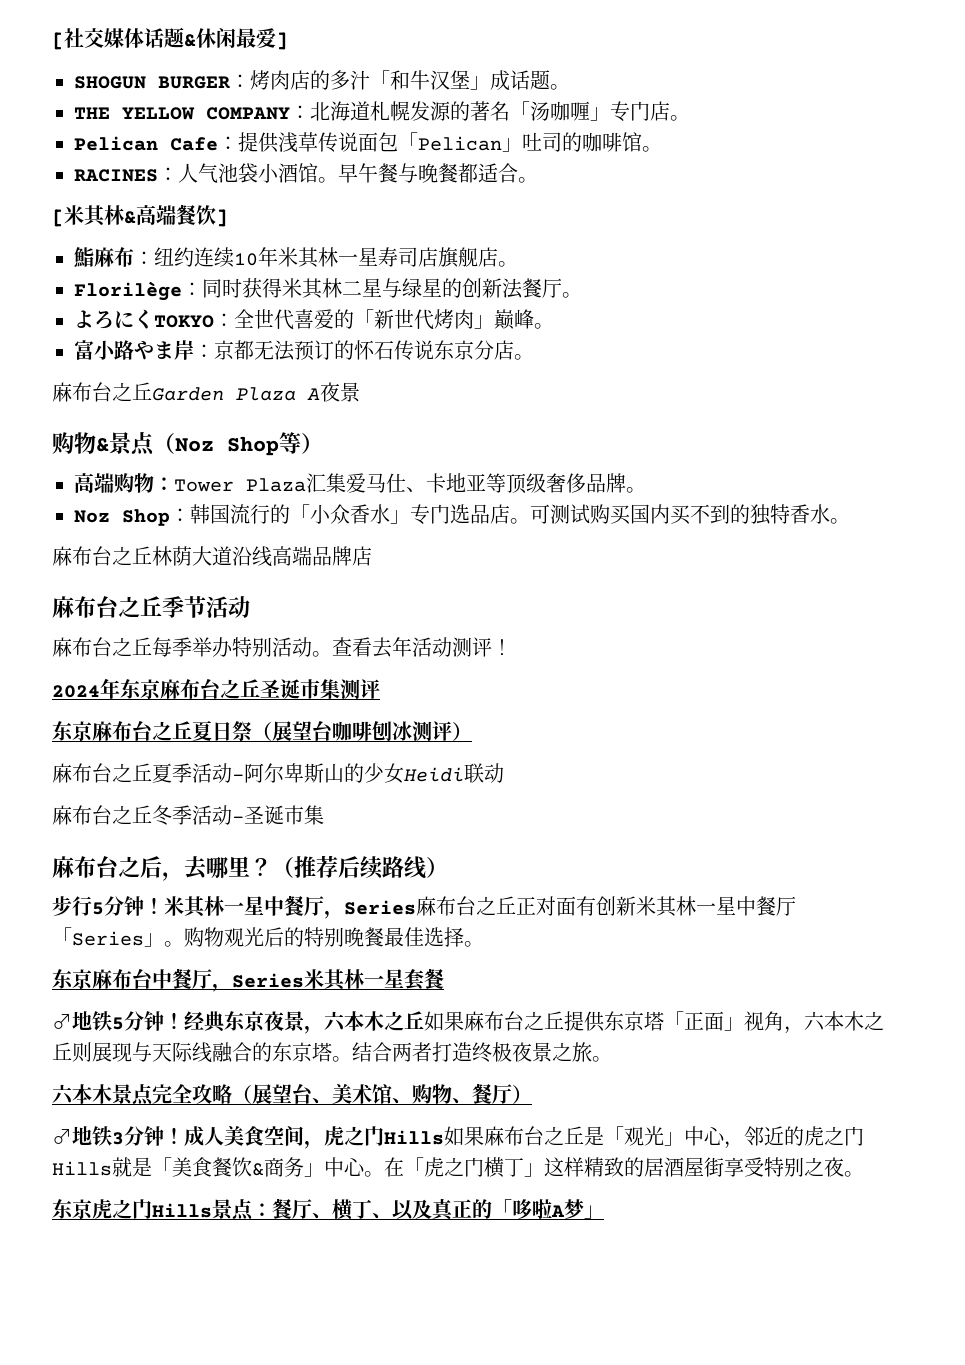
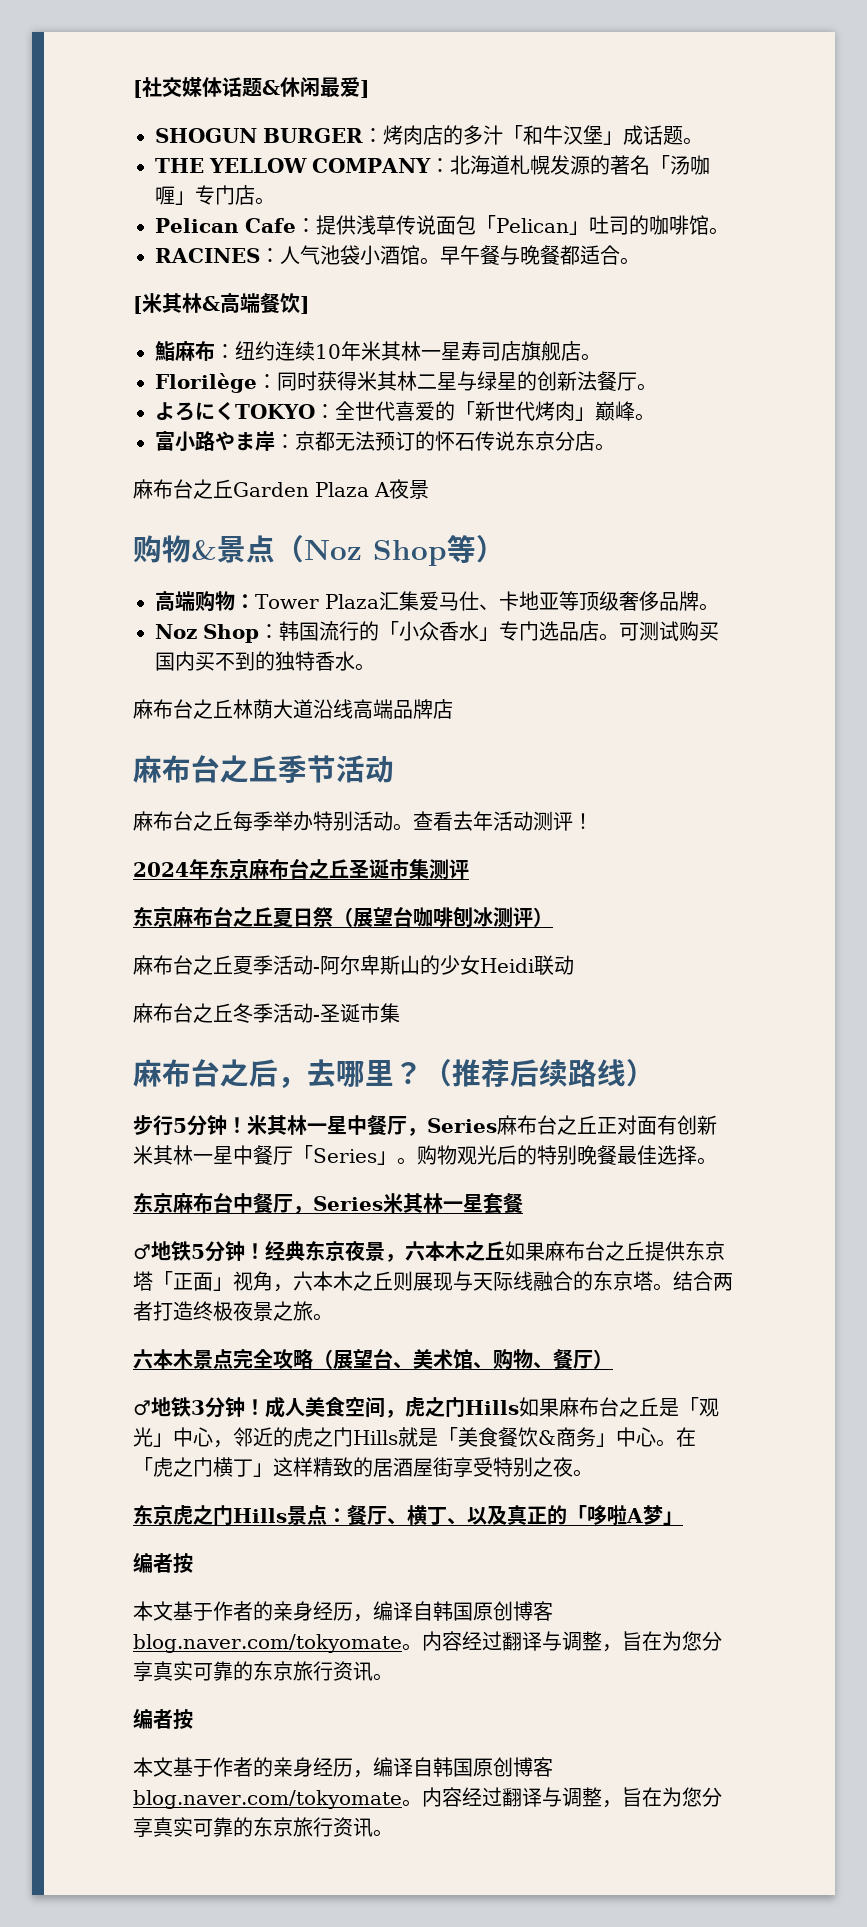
  东京虎之门Hills景点：餐厅、横丁、以及真正的「哆啦A梦」
+ 编者按
+ 本文基于作者的亲身经历，编译自韩国原创博客blog.naver.com/tokyomate。内容经过翻译与调整，旨在为您分享真实可靠的东京旅行资讯。
+ 编者按
+ 本文基于作者的亲身经历，编译自韩国原创博客blog.naver.com/tokyomate。内容经过翻译与调整，旨在为您分享真实可靠的东京旅行资讯。

